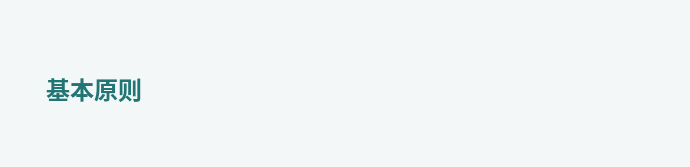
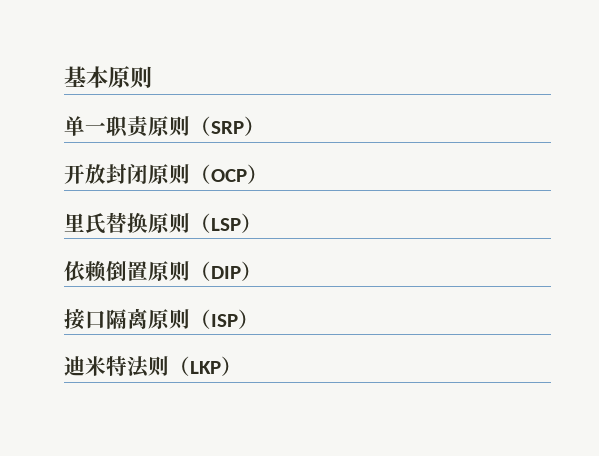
+ 单一职责原则（SRP）
+ 开放封闭原则（OCP）
+ 里氏替换原则（LSP）
+ 依赖倒置原则（DIP）
+ 接口隔离原则（ISP）
+ 迪米特法则（LKP）

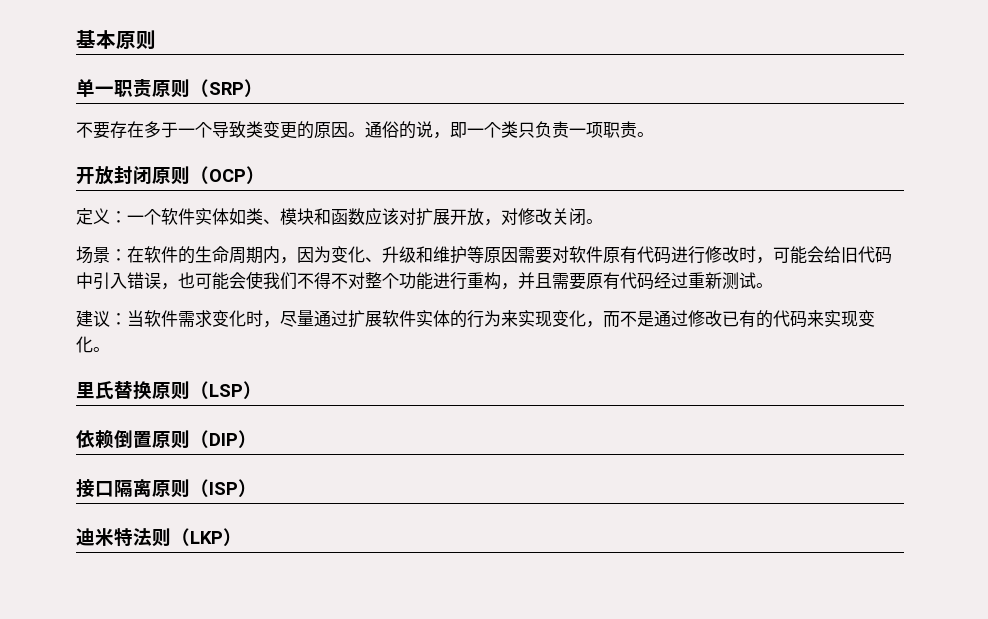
+ 不要存在多于一个导致类变更的原因。通俗的说，即一个类只负责一项职责。
+ 定义：一个软件实体如类、模块和函数应该对扩展开放，对修改关闭。
+ 场景：在软件的生命周期内，因为变化、升级和维护等原因需要对软件原有代码进行修改时，可能会给旧代码中引入错误，也可能会使我们不得不对整个功能进行重构，并且需要原有代码经过重新测试。
+ 建议：当软件需求变化时，尽量通过扩展软件实体的行为来实现变化，而不是通过修改已有的代码来实现变化。

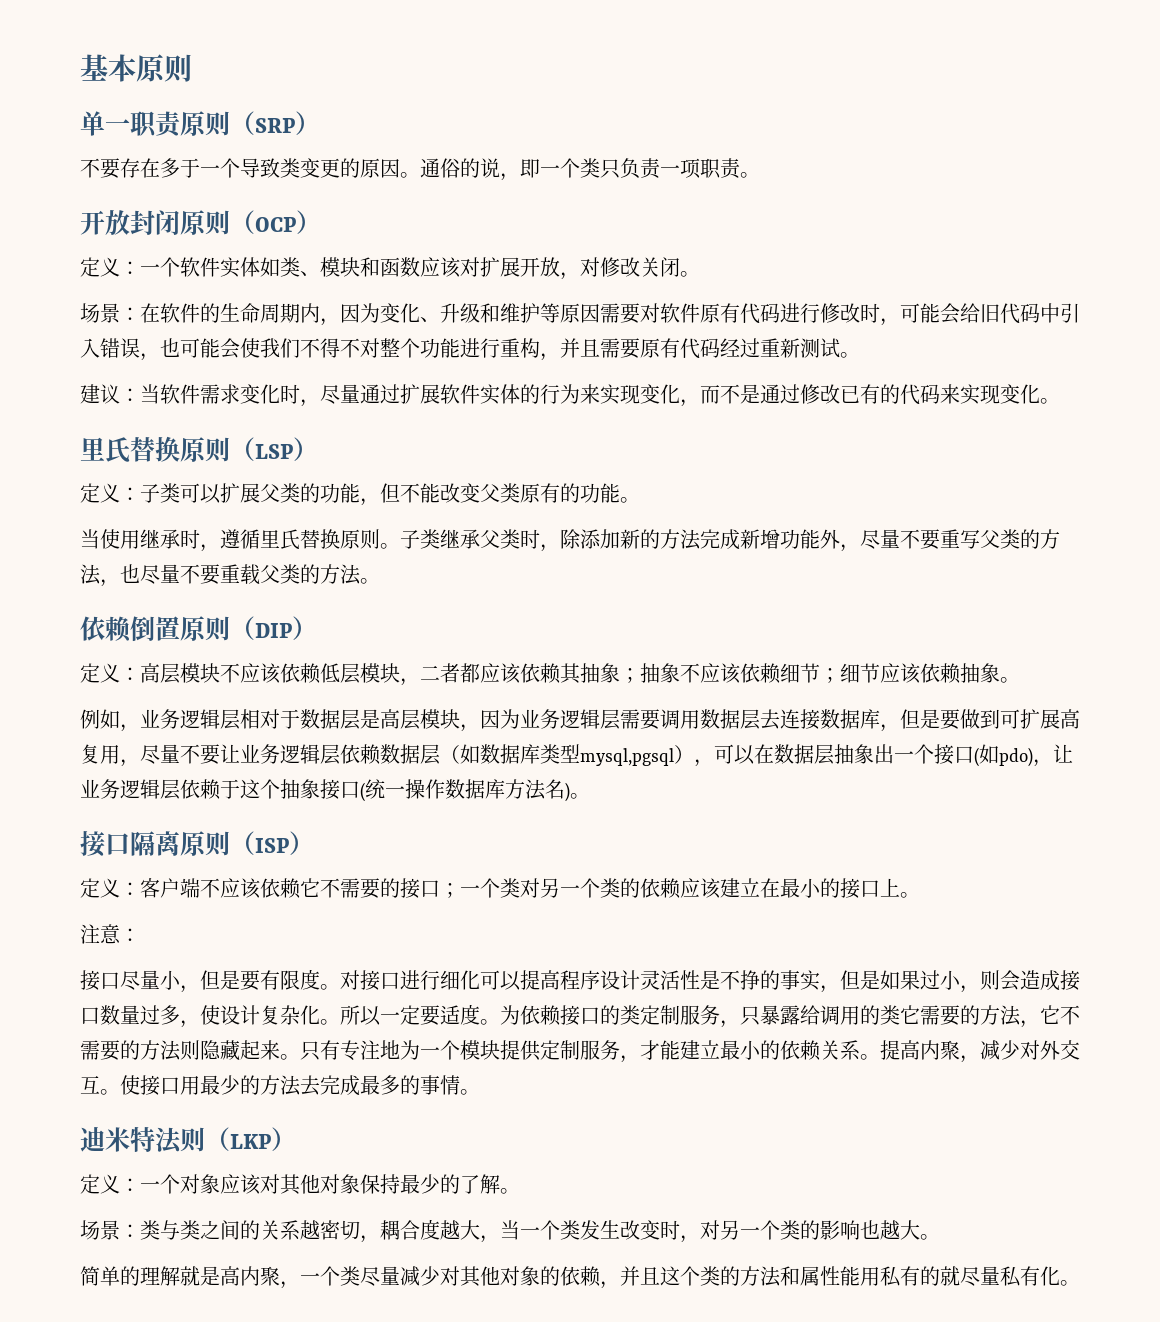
+ 定义：子类可以扩展父类的功能，但不能改变父类原有的功能。
+ 当使用继承时，遵循里氏替换原则。子类继承父类时，除添加新的方法完成新增功能外，尽量不要重写父类的方法，也尽量不要重载父类的方法。
+ 定义：高层模块不应该依赖低层模块，二者都应该依赖其抽象；抽象不应该依赖细节；细节应该依赖抽象。
+ 例如，业务逻辑层相对于数据层是高层模块，因为业务逻辑层需要调用数据层去连接数据库，但是要做到可扩展高复用，尽量不要让业务逻辑层依赖数据层（如数据库类型mysql,pgsql），可以在数据层抽象出一个接口(如pdo)，让业务逻辑层依赖于这个抽象接口(统一操作数据库方法名)。
+ 定义：客户端不应该依赖它不需要的接口；一个类对另一个类的依赖应该建立在最小的接口上。
+ 注意：
+ 接口尽量小，但是要有限度。对接口进行细化可以提高程序设计灵活性是不挣的事实，但是如果过小，则会造成接口数量过多，使设计复杂化。所以一定要适度。为依赖接口的类定制服务，只暴露给调用的类它需要的方法，它不需要的方法则隐藏起来。只有专注地为一个模块提供定制服务，才能建立最小的依赖关系。提高内聚，减少对外交互。使接口用最少的方法去完成最多的事情。
+ 定义：一个对象应该对其他对象保持最少的了解。
+ 场景：类与类之间的关系越密切，耦合度越大，当一个类发生改变时，对另一个类的影响也越大。
+ 简单的理解就是高内聚，一个类尽量减少对其他对象的依赖，并且这个类的方法和属性能用私有的就尽量私有化。

